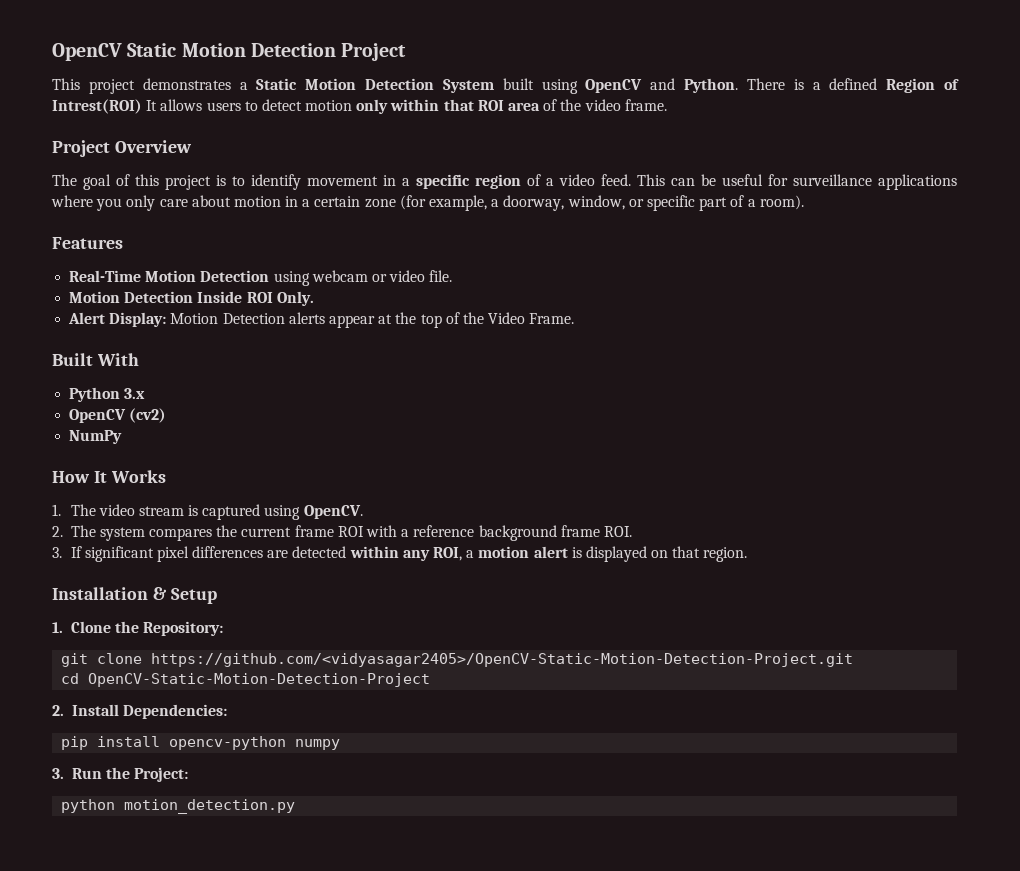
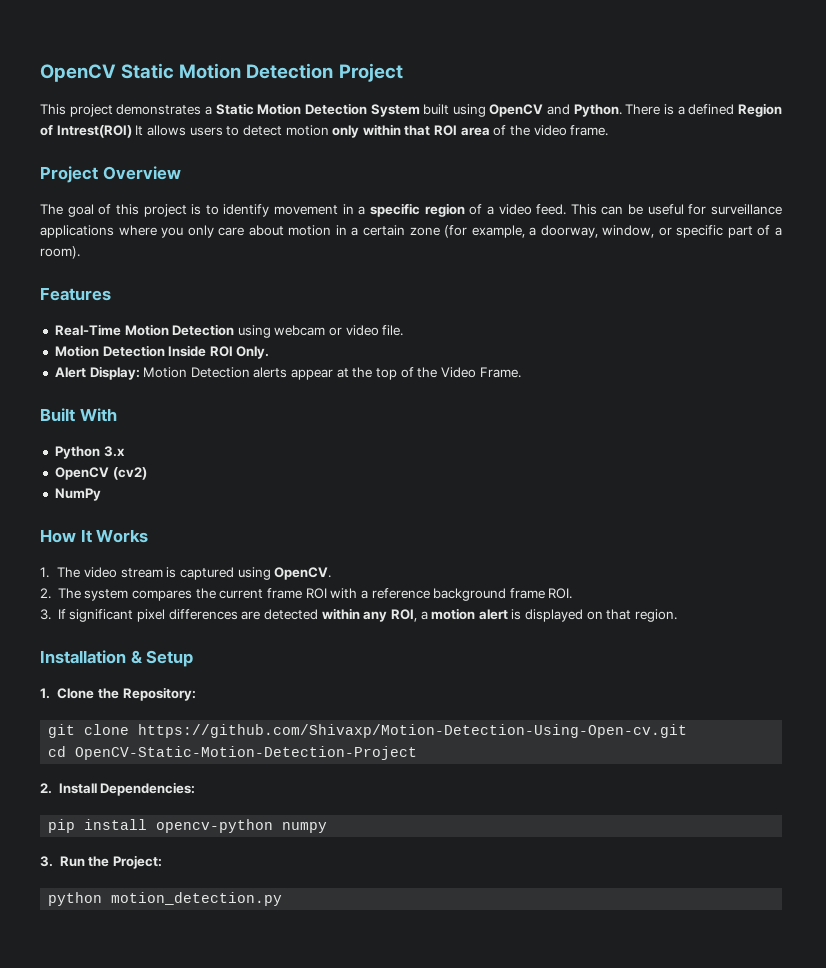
- git clone https://github.com/<vidyasagar2405>/OpenCV-Static-Motion-Detection-Project.git
+ git clone https://github.com/Shivaxp/Motion-Detection-Using-Open-cv.git

